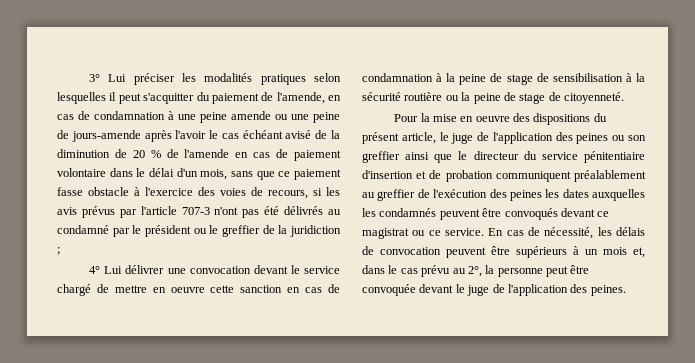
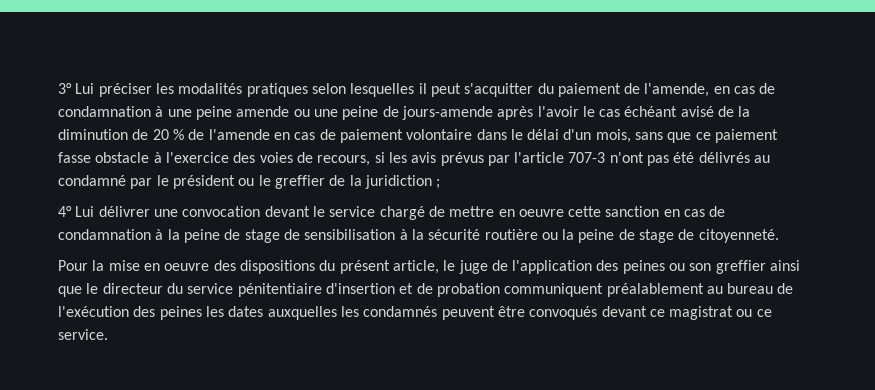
- Pour la mise en oeuvre des dispositions du présent article, le juge de l'application des peines ou son greffier ainsi que le directeur du service pénitentiaire d'insertion et de probation communiquent préalablement au greffier de l'exécution des peines les dates auxquelles les condamnés peuvent être convoqués devant ce magistrat ou ce service. En cas de nécessité, les délais de convocation peuvent être supérieurs à un mois et, dans le cas prévu au 2°, la personne peut être convoquée devant le juge de l'application des peines.
+ Pour la mise en oeuvre des dispositions du présent article, le juge de l'application des peines ou son greffier ainsi que le directeur du service pénitentiaire d'insertion et de probation communiquent préalablement au bureau de l'exécution des peines les dates auxquelles les condamnés peuvent être convoqués devant ce magistrat ou ce service.

